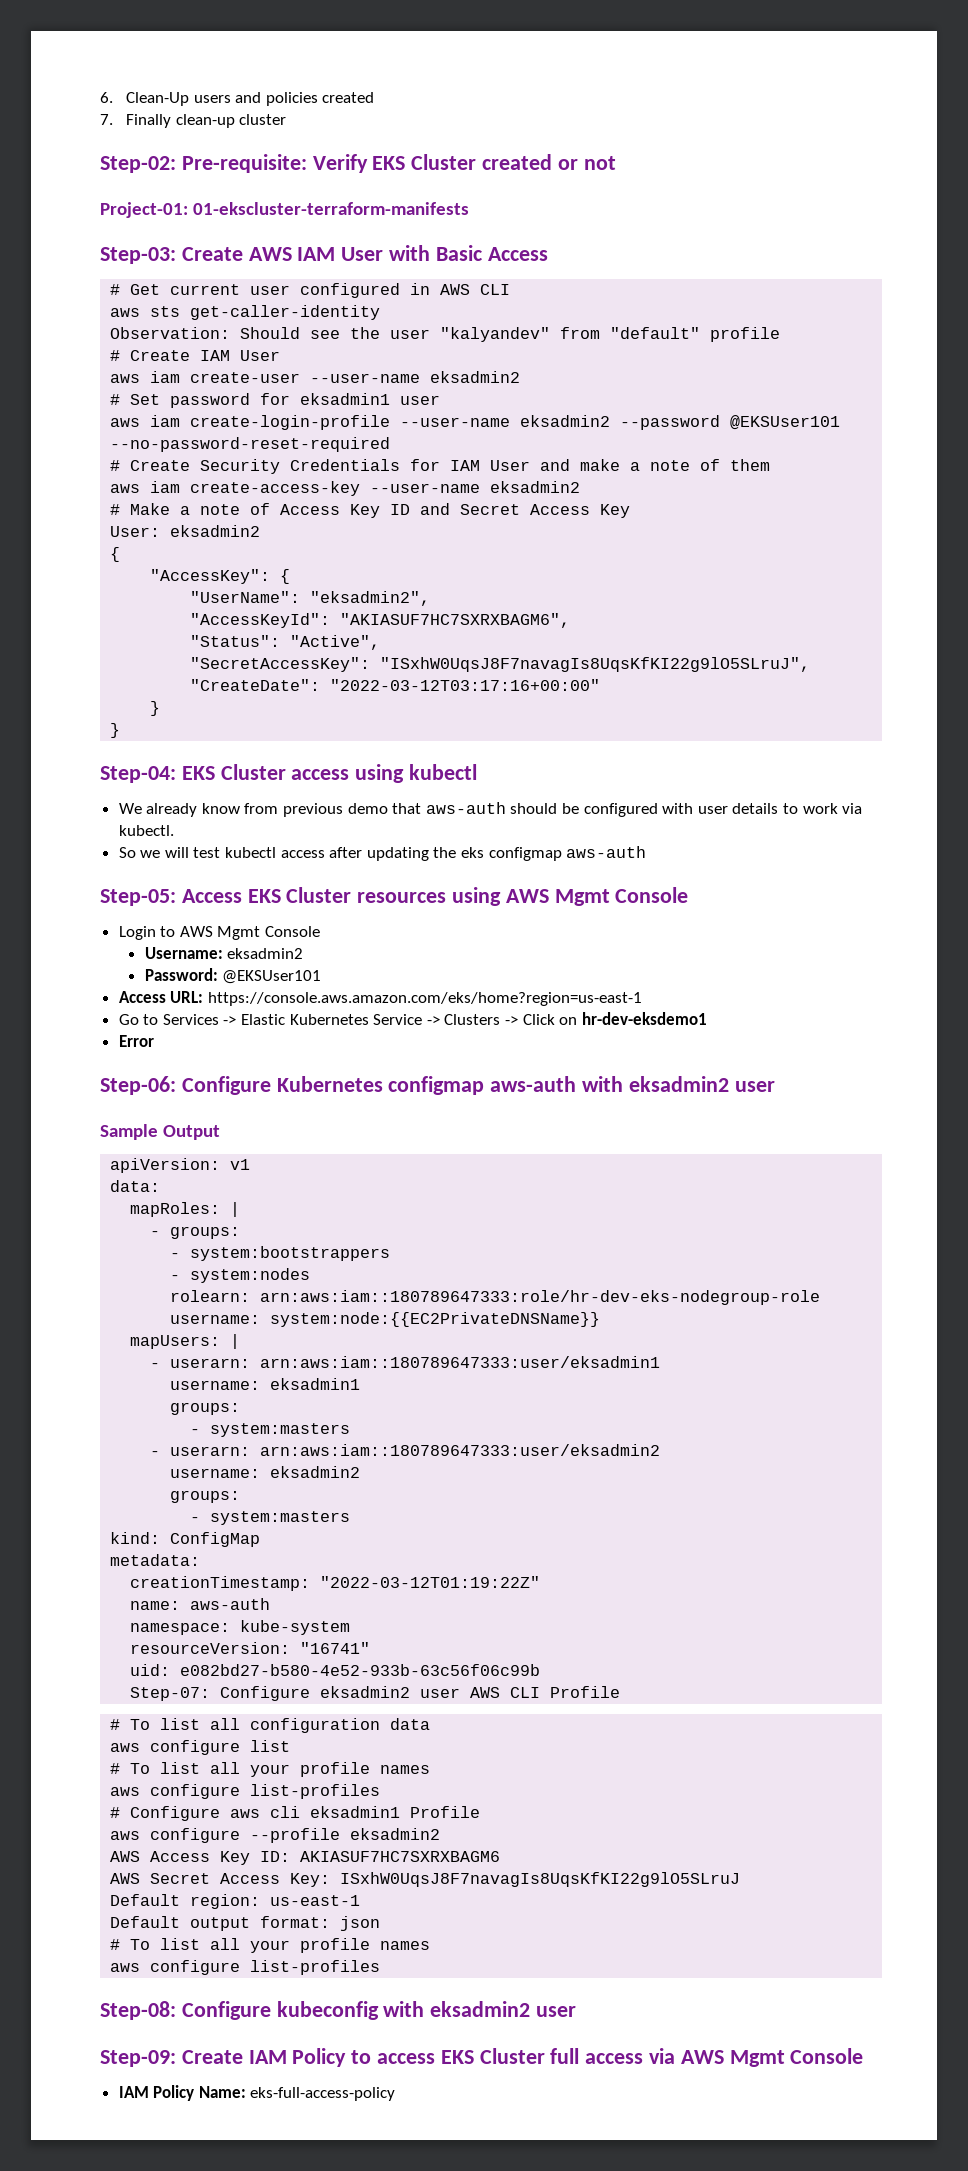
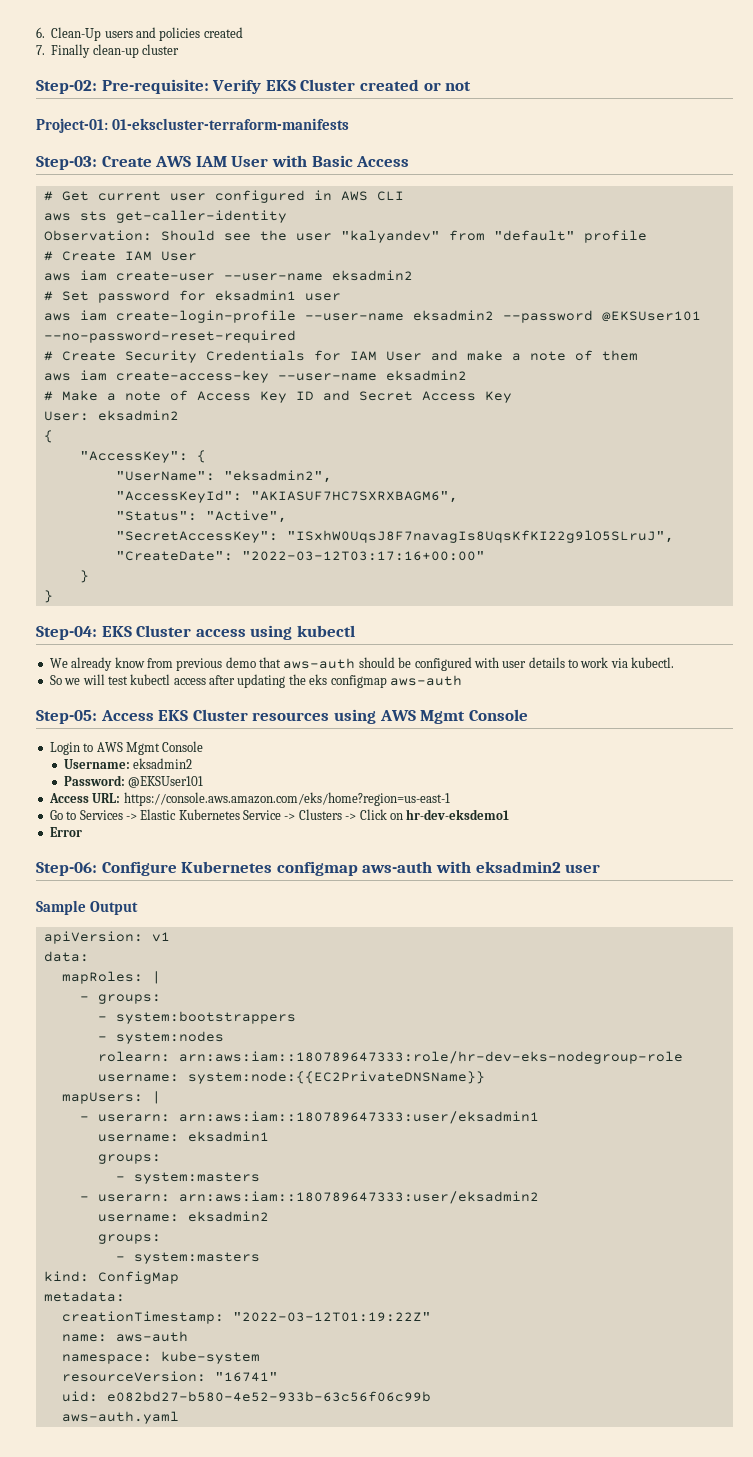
- Step-07: Configure eksadmin2 user AWS CLI Profile
- # To list all configuration data
- aws configure list
- # To list all your profile names
- aws configure list-profiles
- # Configure aws cli eksadmin1 Profile
- aws configure --profile eksadmin2
- AWS Access Key ID: AKIASUF7HC7SXRXBAGM6
- AWS Secret Access Key: ISxhW0UqsJ8F7navagIs8UqsKfKI22g9lO5SLruJ
- Default region: us-east-1
- Default output format: json
- # To list all your profile names
- aws configure list-profiles
- Step-08: Configure kubeconfig with eksadmin2 user
- Step-09: Create IAM Policy to access EKS Cluster full access via AWS Mgmt Console
- IAM Policy Name: eks-full-access-policy
+ aws-auth.yaml

